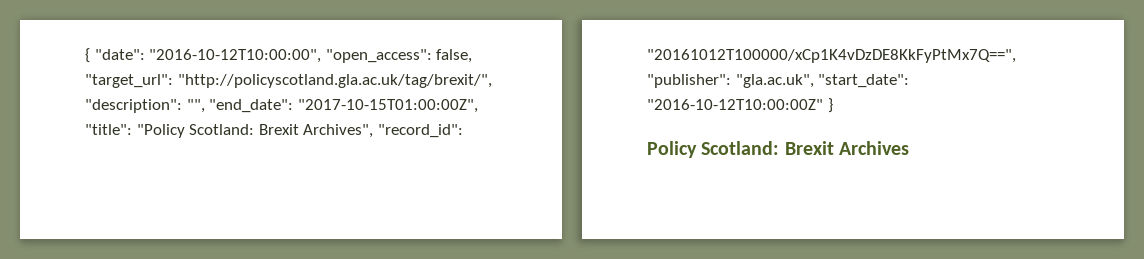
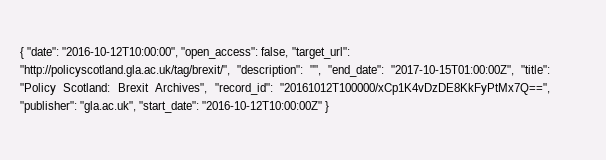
- Policy Scotland: Brexit Archives

